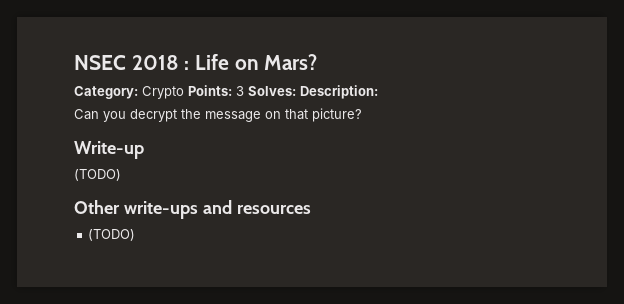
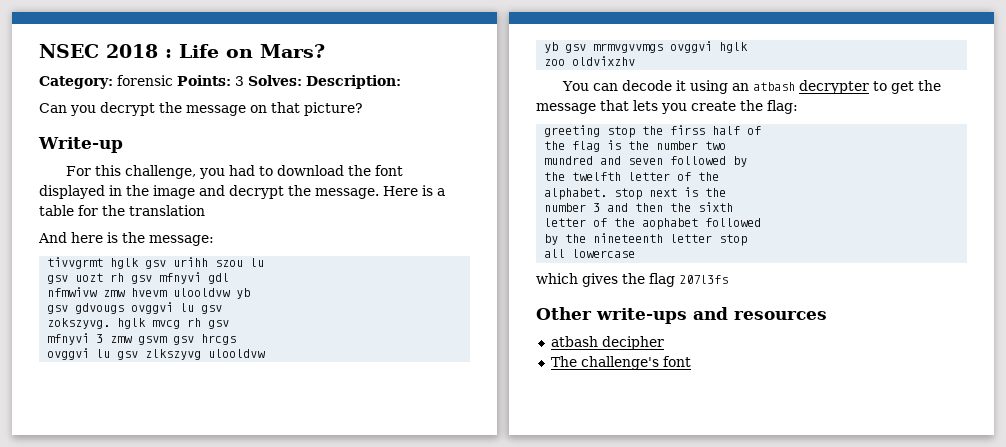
- Category: Crypto Points: 3 Solves: Description:
+ Category: forensic Points: 3 Solves: Description:
  Write-up
- (TODO)
+ For this challenge, you had to download the font displayed in the image and decrypt the message. Here is a table for the translation
+ And here is the message:
+ tivvgrmt hglk gsv urihh szou lu
+ gsv uozt rh gsv mfnyvi gdl
+ nfmwivw zmw hvevm ulooldvw yb
+ gsv gdvougs ovggvi lu gsv
+ zokszyvg. hglk mvcg rh gsv
+ mfnyvi 3 zmw gsvm gsv hrcgs
+ ovggvi lu gsv zlkszyvg ulooldvw
+ yb gsv mrmvgvvmgs ovggvi hglk
+ zoo oldvixzhv
+ You can decode it using an atbash decrypter to get the message that lets you create the flag:
+ greeting stop the firss half of
+ the flag is the number two
+ mundred and seven followed by
+ the twelfth letter of the
+ alphabet. stop next is the
+ number 3 and then the sixth
+ letter of the aophabet followed
+ by the nineteenth letter stop
+ all lowercase
+ which gives the flag 207l3fs
  Other write-ups and resources
- (TODO)
+ atbash decipher
+ The challenge's font

